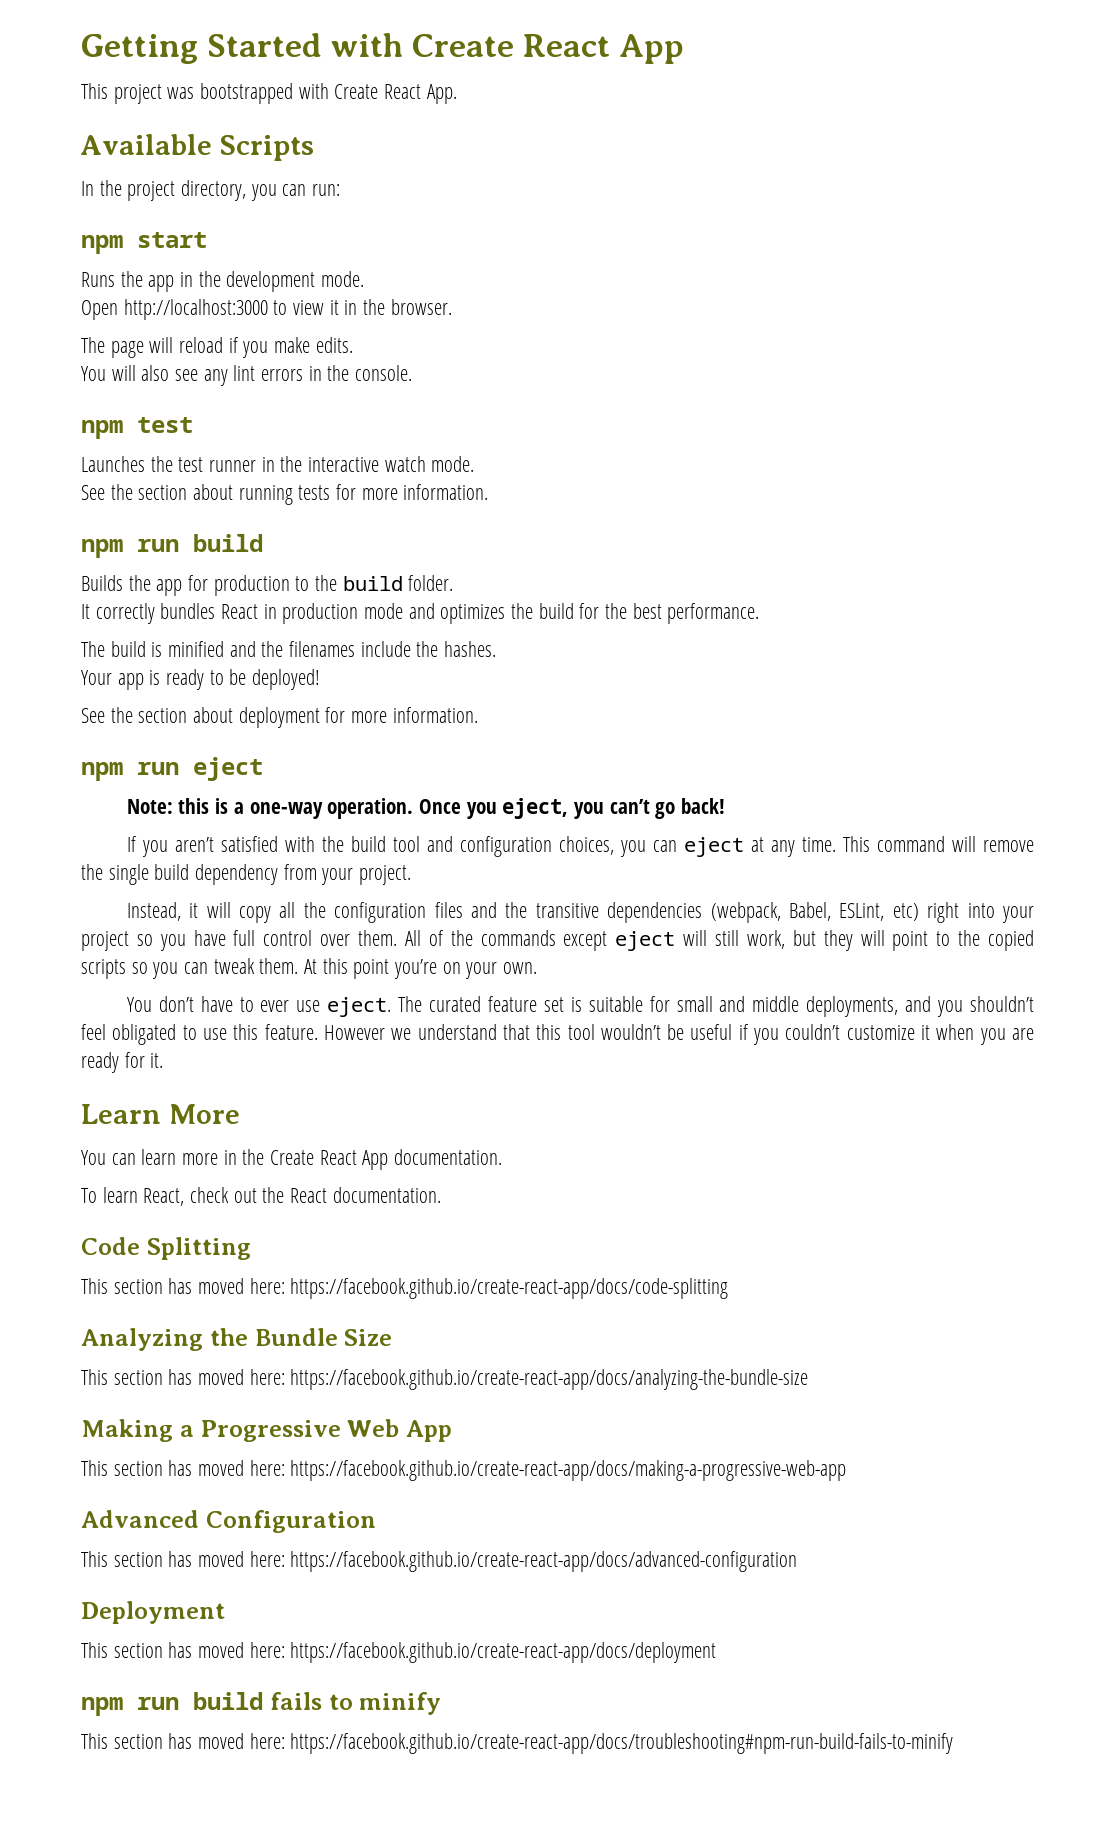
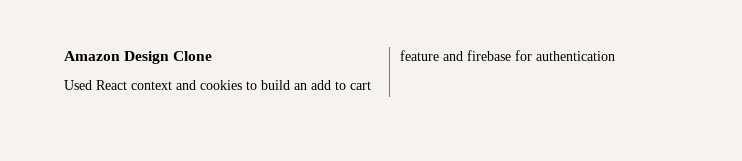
- Getting Started with Create React App
- This project was bootstrapped with Create React App.
- Available Scripts
- In the project directory, you can run:
- npm start
- Runs the app in the development mode.
- Open http://localhost:3000 to view it in the browser.
- The page will reload if you make edits.
- You will also see any lint errors in the console.
- npm test
- Launches the test runner in the interactive watch mode.
- See the section about running tests for more information.
- npm run build
- Builds the app for production to the build folder.
- It correctly bundles React in production mode and optimizes the build for the best performance.
- The build is minified and the filenames include the hashes.
- Your app is ready to be deployed!
- See the section about deployment for more information.
- npm run eject
- Note: this is a one-way operation. Once you eject, you can’t go back!
- If you aren’t satisfied with the build tool and configuration choices, you can eject at any time. This command will remove the single build dependency from your project.
- Instead, it will copy all the configuration files and the transitive dependencies (webpack, Babel, ESLint, etc) right into your project so you have full control over them. All of the commands except eject will still work, but they will point to the copied scripts so you can tweak them. At this point you’re on your own.
- You don’t have to ever use eject. The curated feature set is suitable for small and middle deployments, and you shouldn’t feel obligated to use this feature. However we understand that this tool wouldn’t be useful if you couldn’t customize it when you are ready for it.
- Learn More
- You can learn more in the Create React App documentation.
- To learn React, check out the React documentation.
- Code Splitting
- This section has moved here: https://facebook.github.io/create-react-app/docs/code-splitting
- Analyzing the Bundle Size
- This section has moved here: https://facebook.github.io/create-react-app/docs/analyzing-the-bundle-size
- Making a Progressive Web App
- This section has moved here: https://facebook.github.io/create-react-app/docs/making-a-progressive-web-app
- Advanced Configuration
- This section has moved here: https://facebook.github.io/create-react-app/docs/advanced-configuration
- Deployment
- This section has moved here: https://facebook.github.io/create-react-app/docs/deployment
- npm run build fails to minify
- This section has moved here: https://facebook.github.io/create-react-app/docs/troubleshooting#npm-run-build-fails-to-minify
+ Amazon Design Clone
+ Used React context and cookies to build an add to cart feature and firebase for authentication

